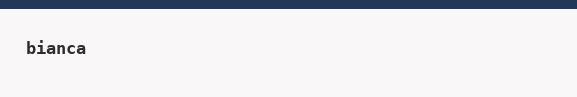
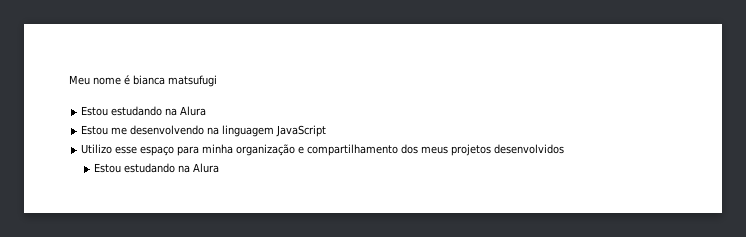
- bianca
+ Meu nome é bianca matsufugi
+ Estou estudando na Alura
+ Estou me desenvolvendo na linguagem JavaScript
+ Utilizo esse espaço para minha organização e compartilhamento dos meus projetos desenvolvidos
+ Estou estudando na Alura

